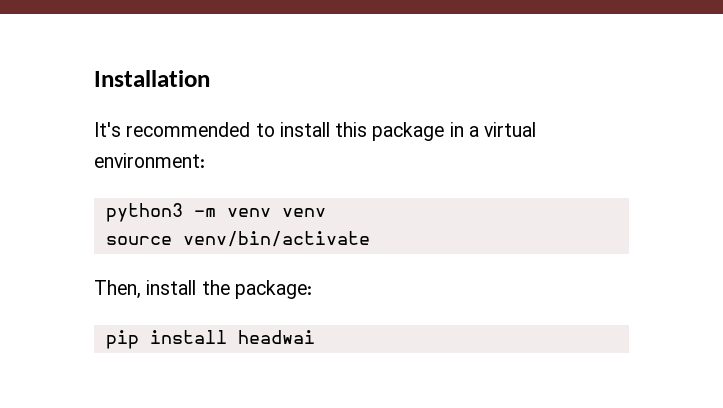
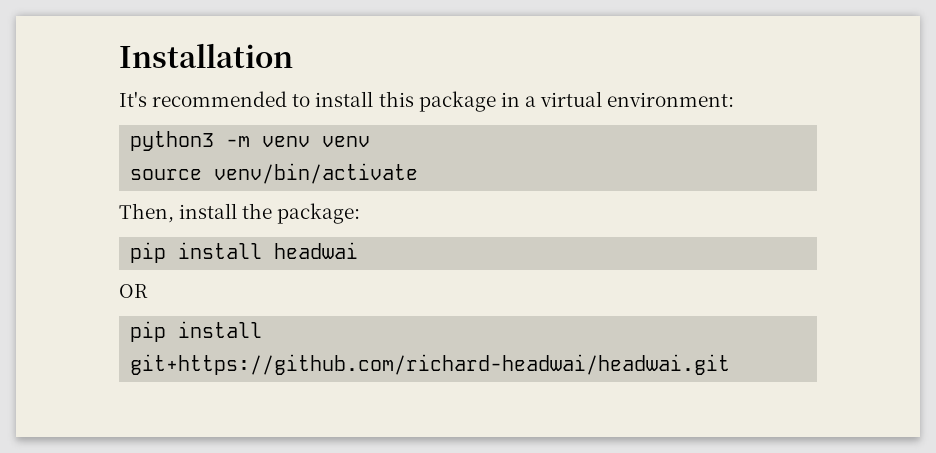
+ OR
+ pip install git+https://github.com/richard-headwai/headwai.git

